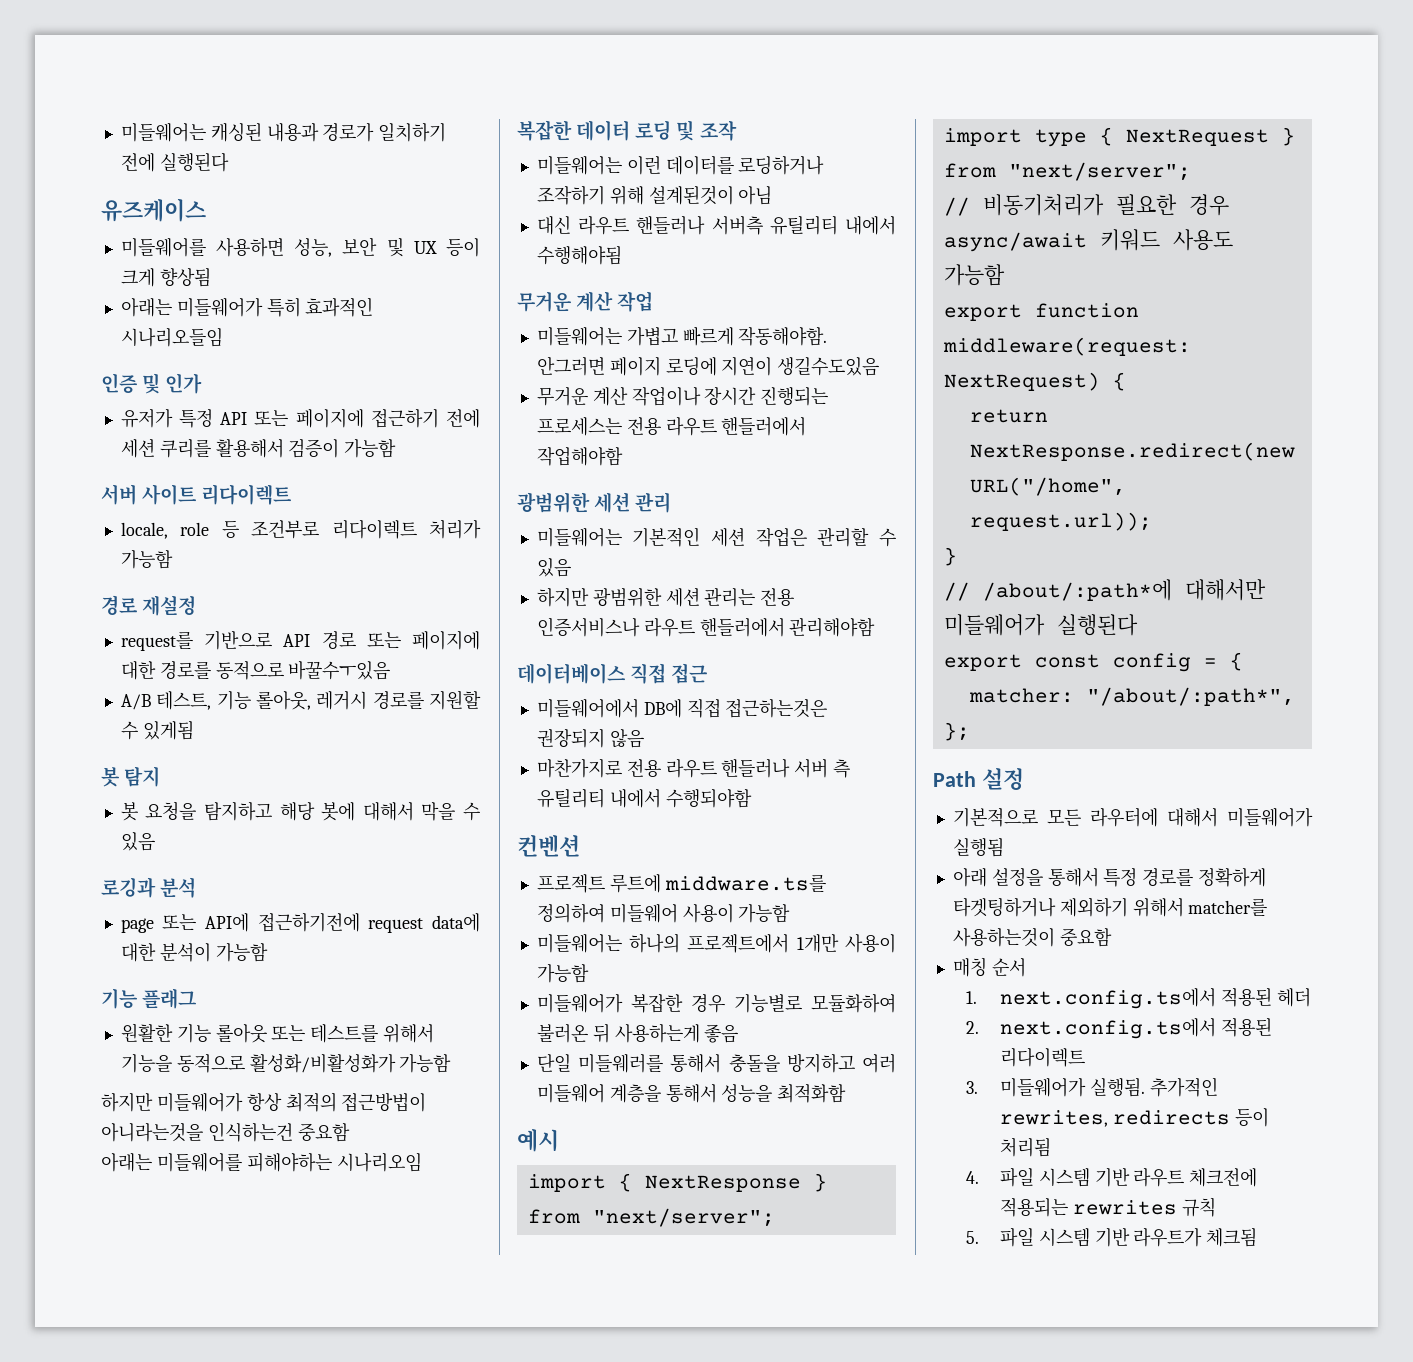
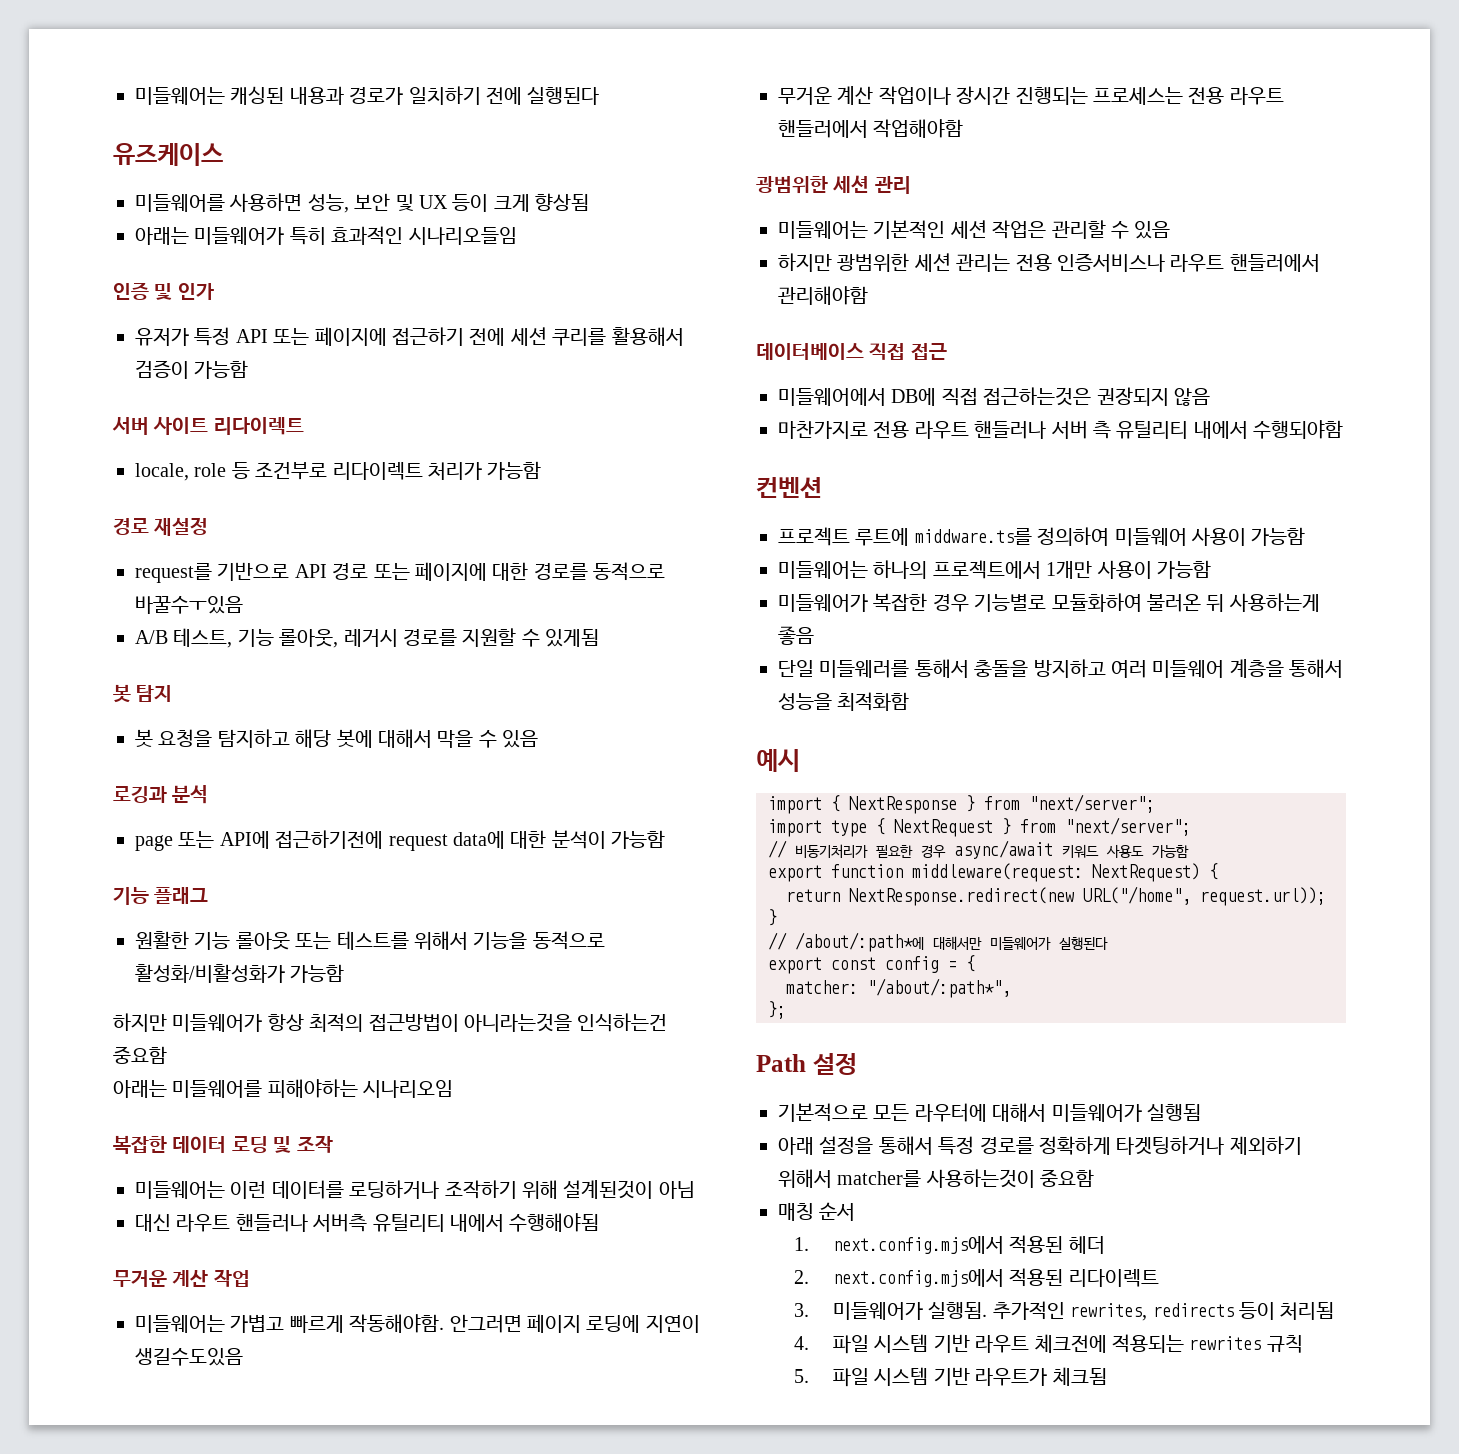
- 1. next.config.ts에서 적용된 헤더
+ 1. next.config.mjs에서 적용된 헤더
- 2. next.config.ts에서 적용된 리다이렉트
+ 2. next.config.mjs에서 적용된 리다이렉트

